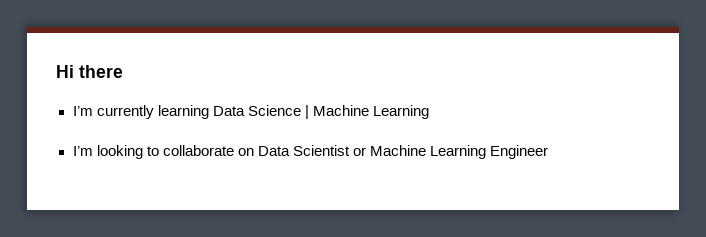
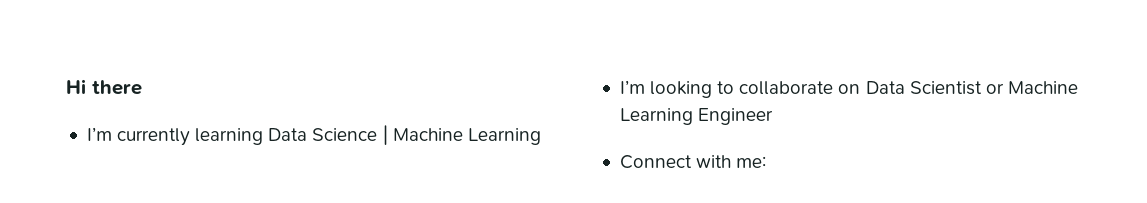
+ Connect with me:

